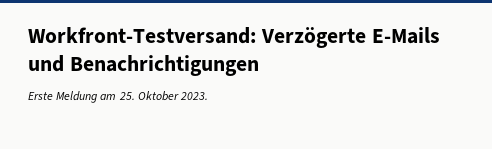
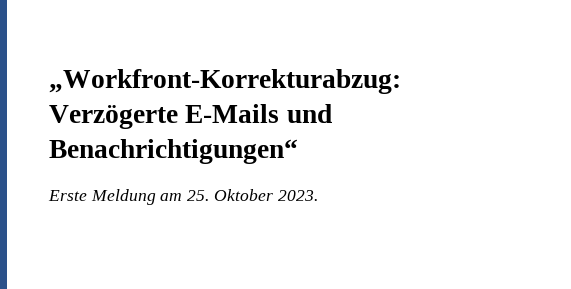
- Workfront-Testversand: Verzögerte E-Mails und Benachrichtigungen
+ „Workfront-Korrekturabzug: Verzögerte E-Mails und Benachrichtigungen“

